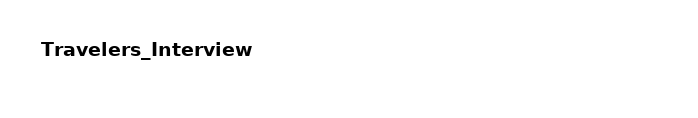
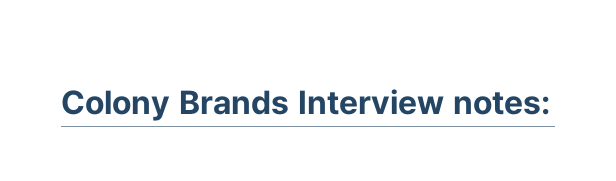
- Travelers_Interview
+ Colony Brands Interview notes:

